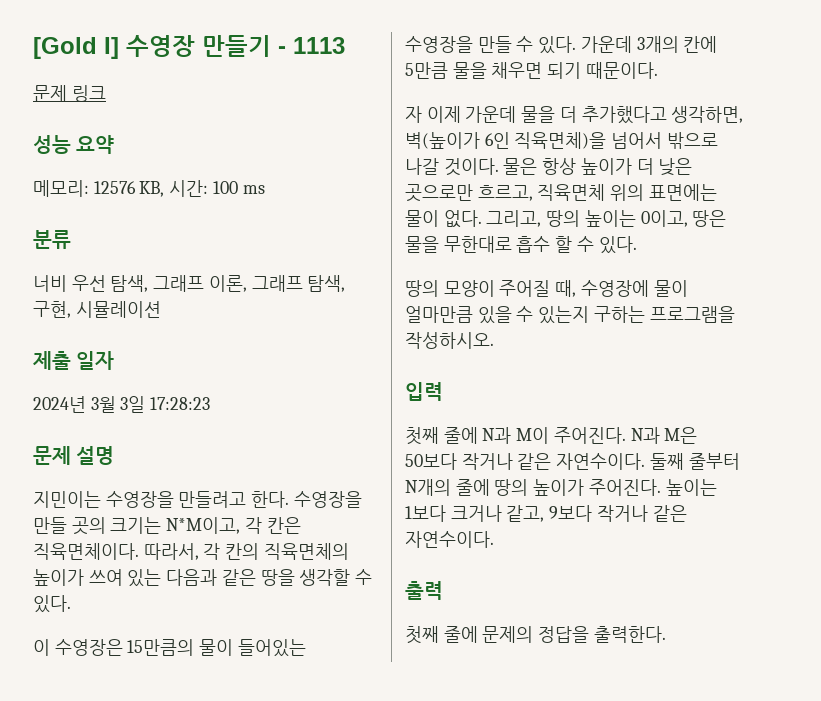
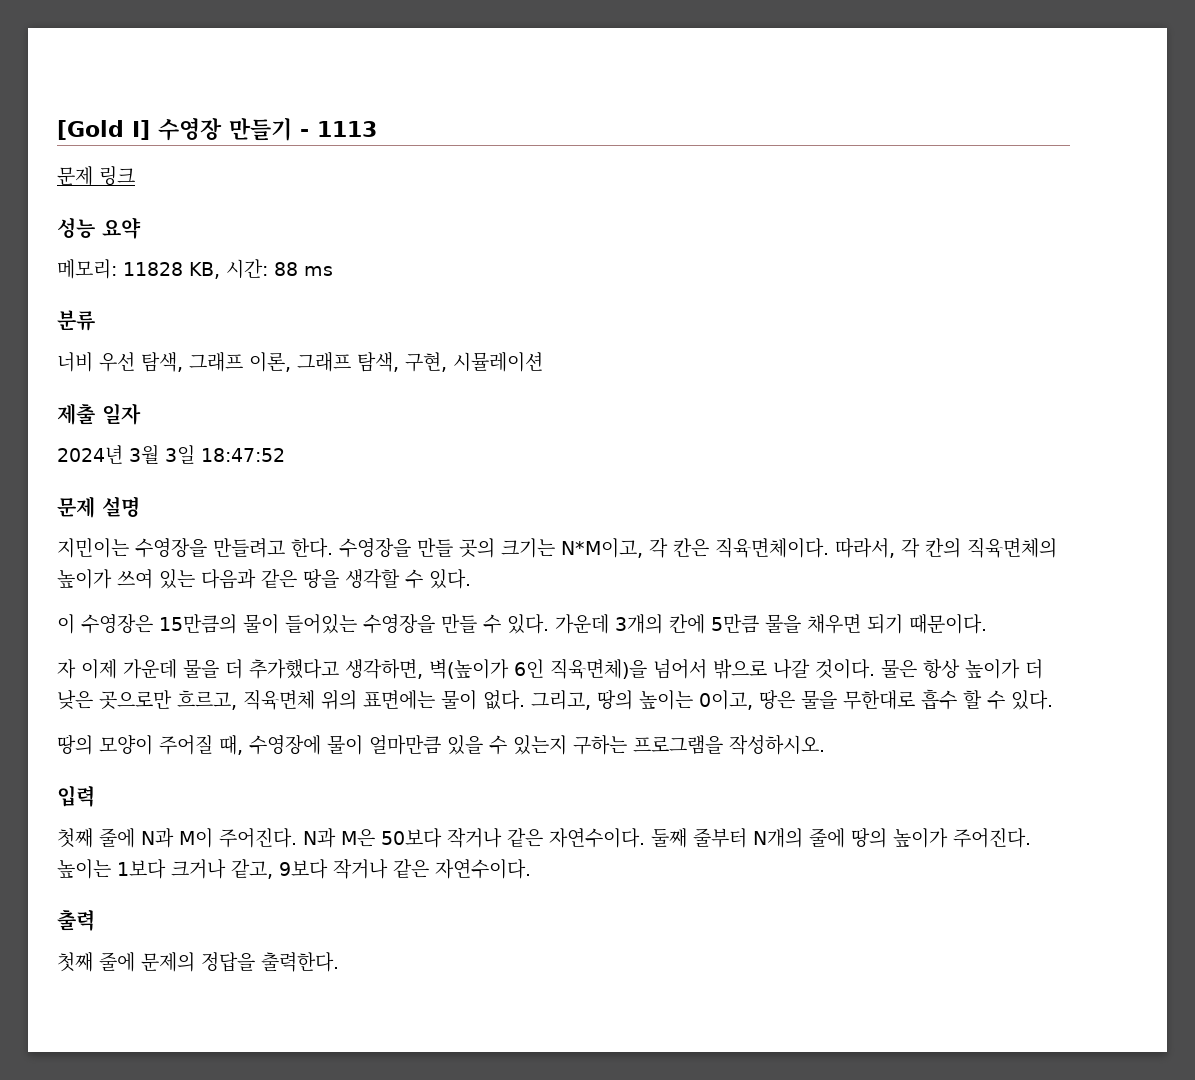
- 메모리: 12576 KB, 시간: 100 ms
+ 메모리: 11828 KB, 시간: 88 ms
- 2024년 3월 3일 17:28:23
+ 2024년 3월 3일 18:47:52

